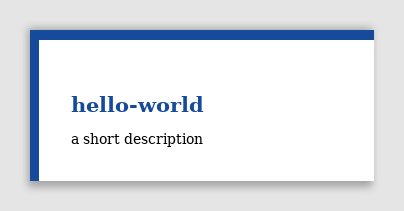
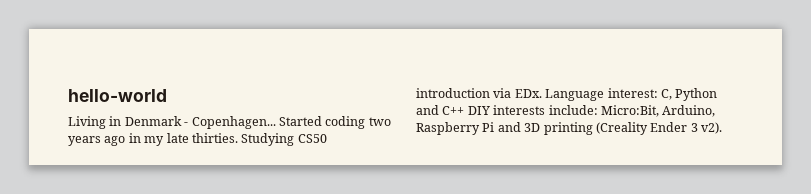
- a short description
+ Living in Denmark - Copenhagen... Started coding two years ago in my late thirties. Studying CS50 introduction via EDx. Language interest: C, Python and C++ DIY interests include: Micro:Bit, Arduino, Raspberry Pi and 3D printing (Creality Ender 3 v2).

